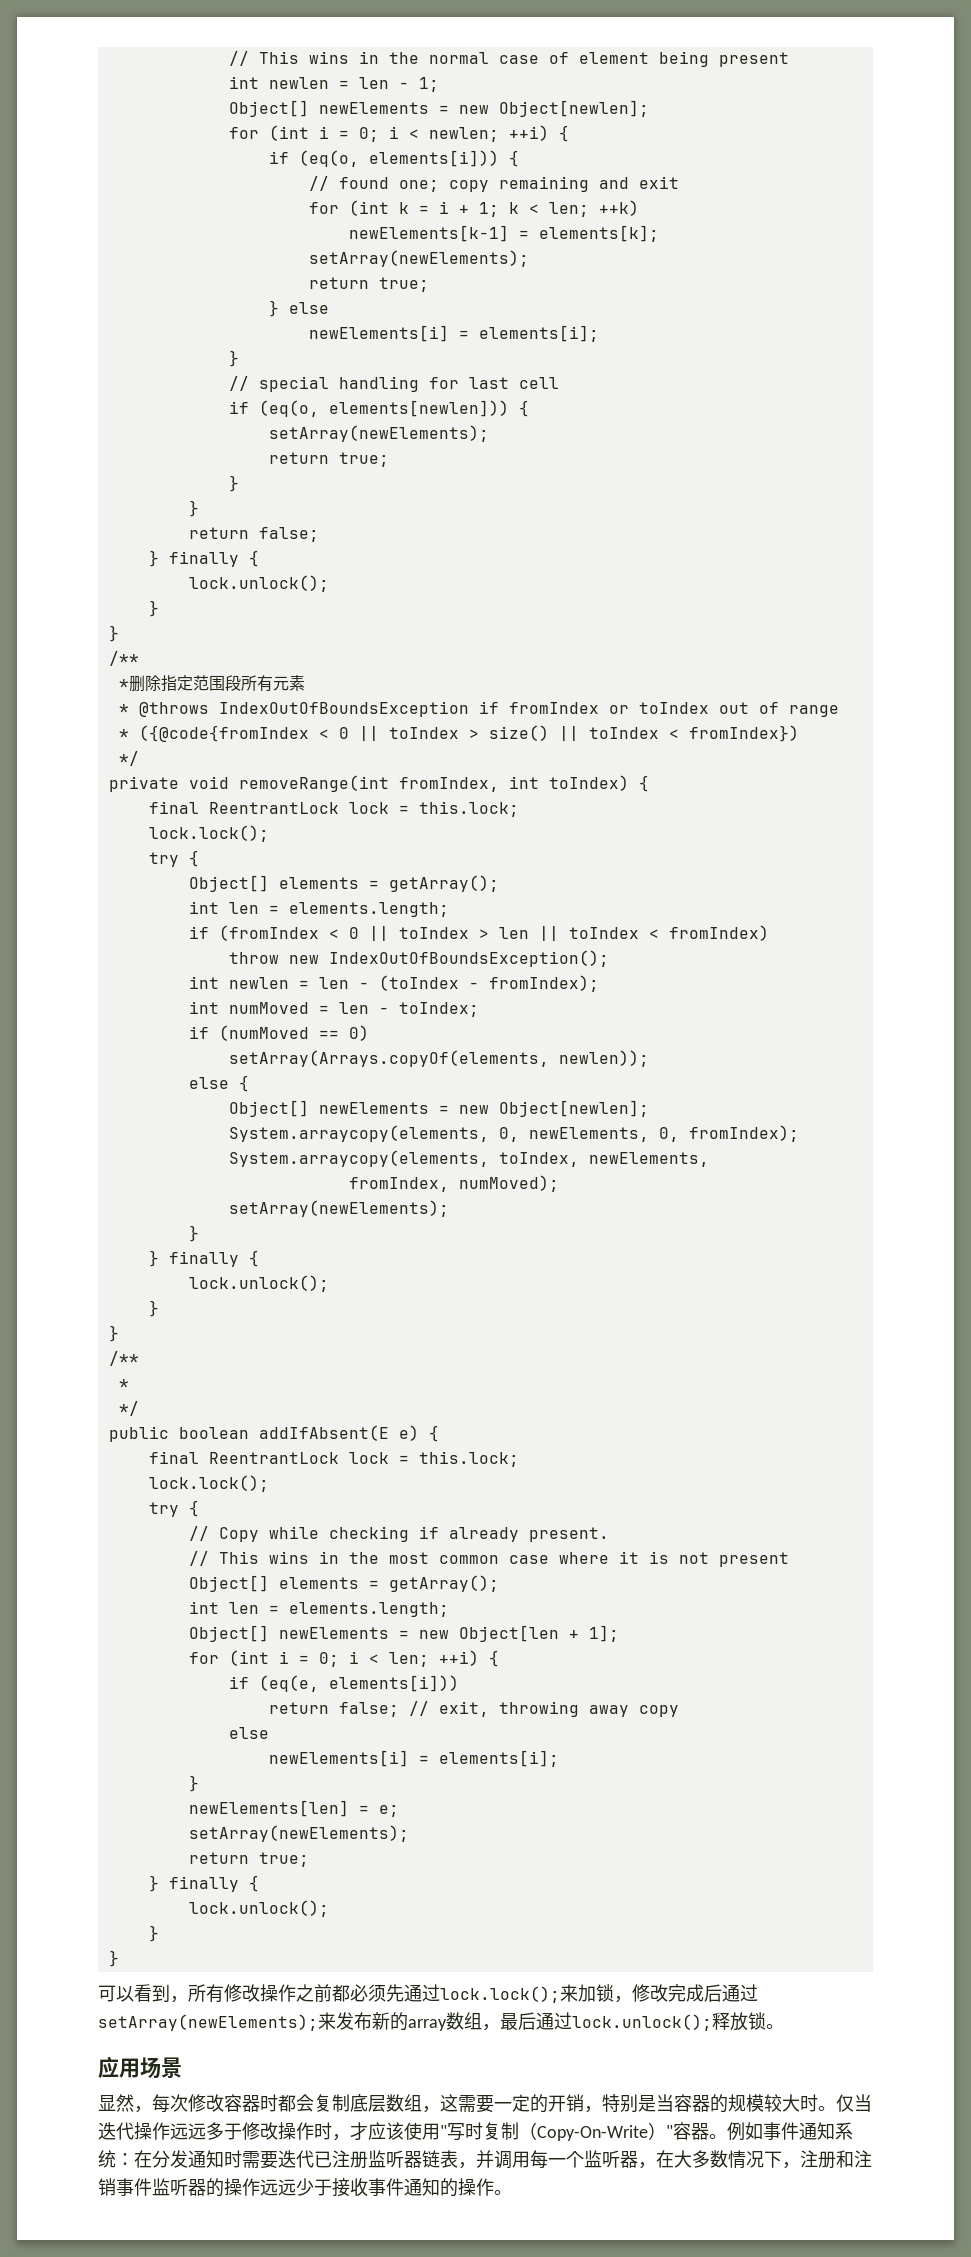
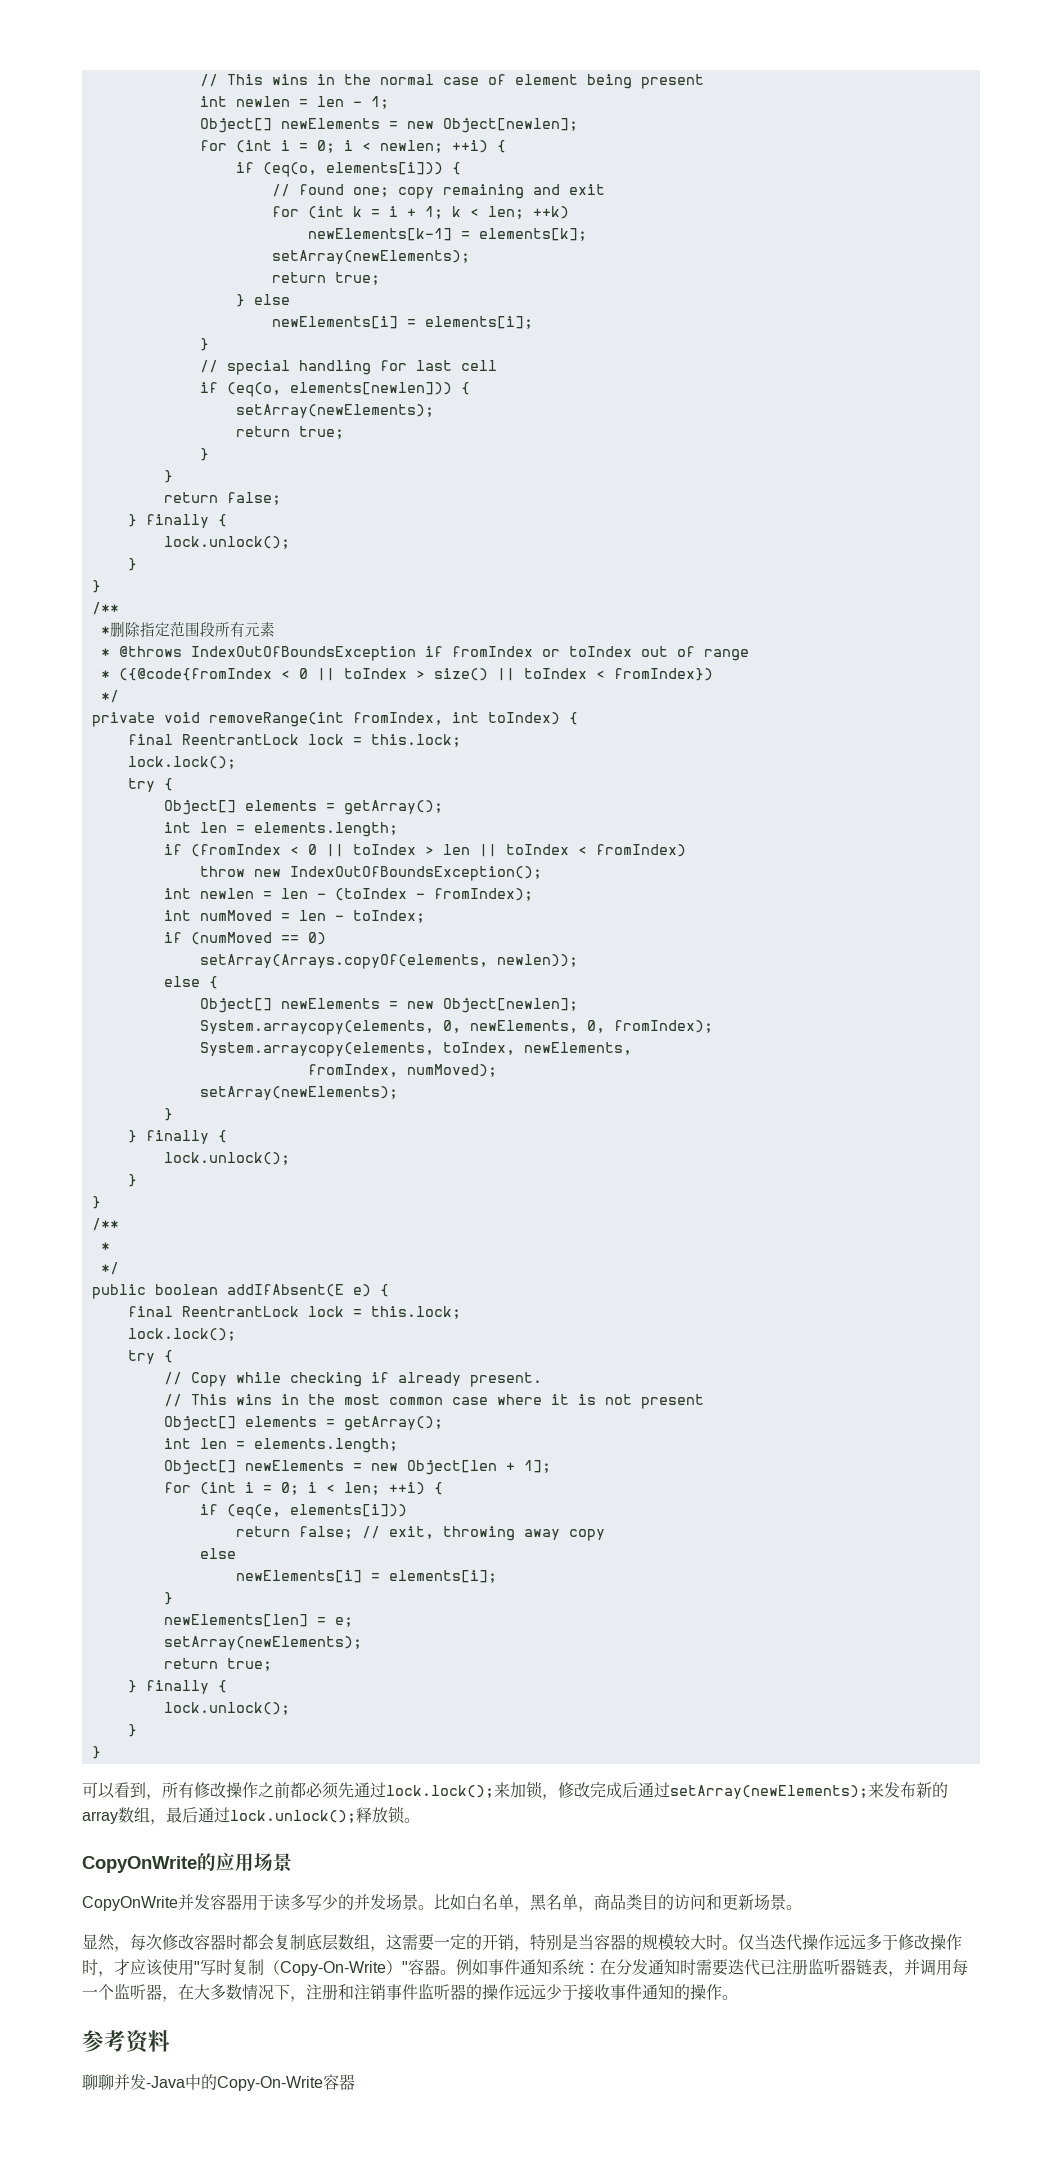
- 应用场景
+ CopyOnWrite的应用场景
+ CopyOnWrite并发容器用于读多写少的并发场景。比如白名单，黑名单，商品类目的访问和更新场景。
+ 参考资料
+ 聊聊并发-Java中的Copy-On-Write容器

